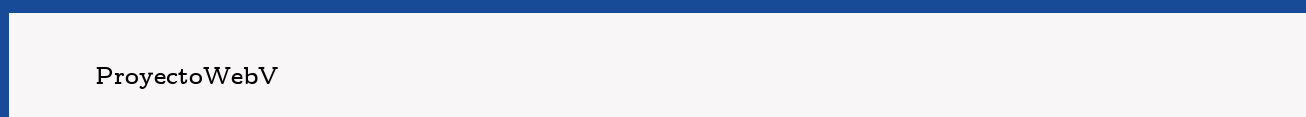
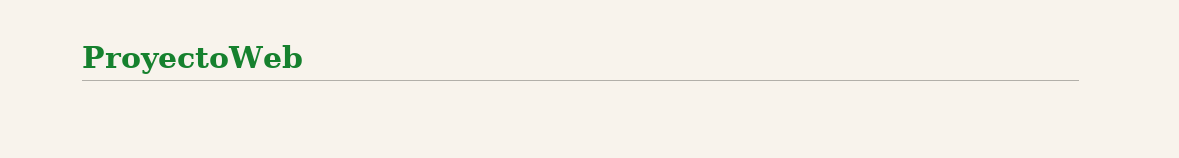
- ProyectoWebV
+ ProyectoWeb

